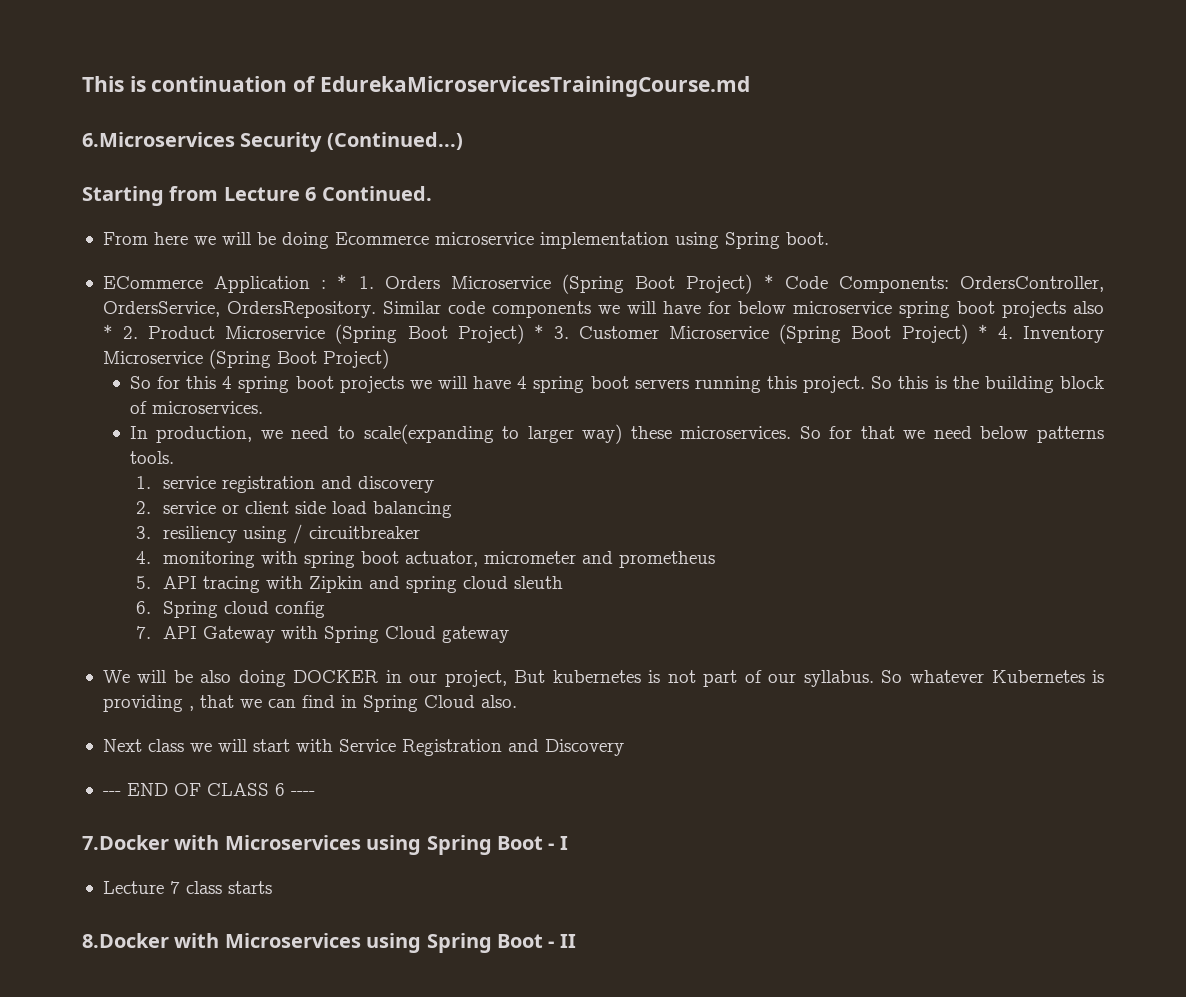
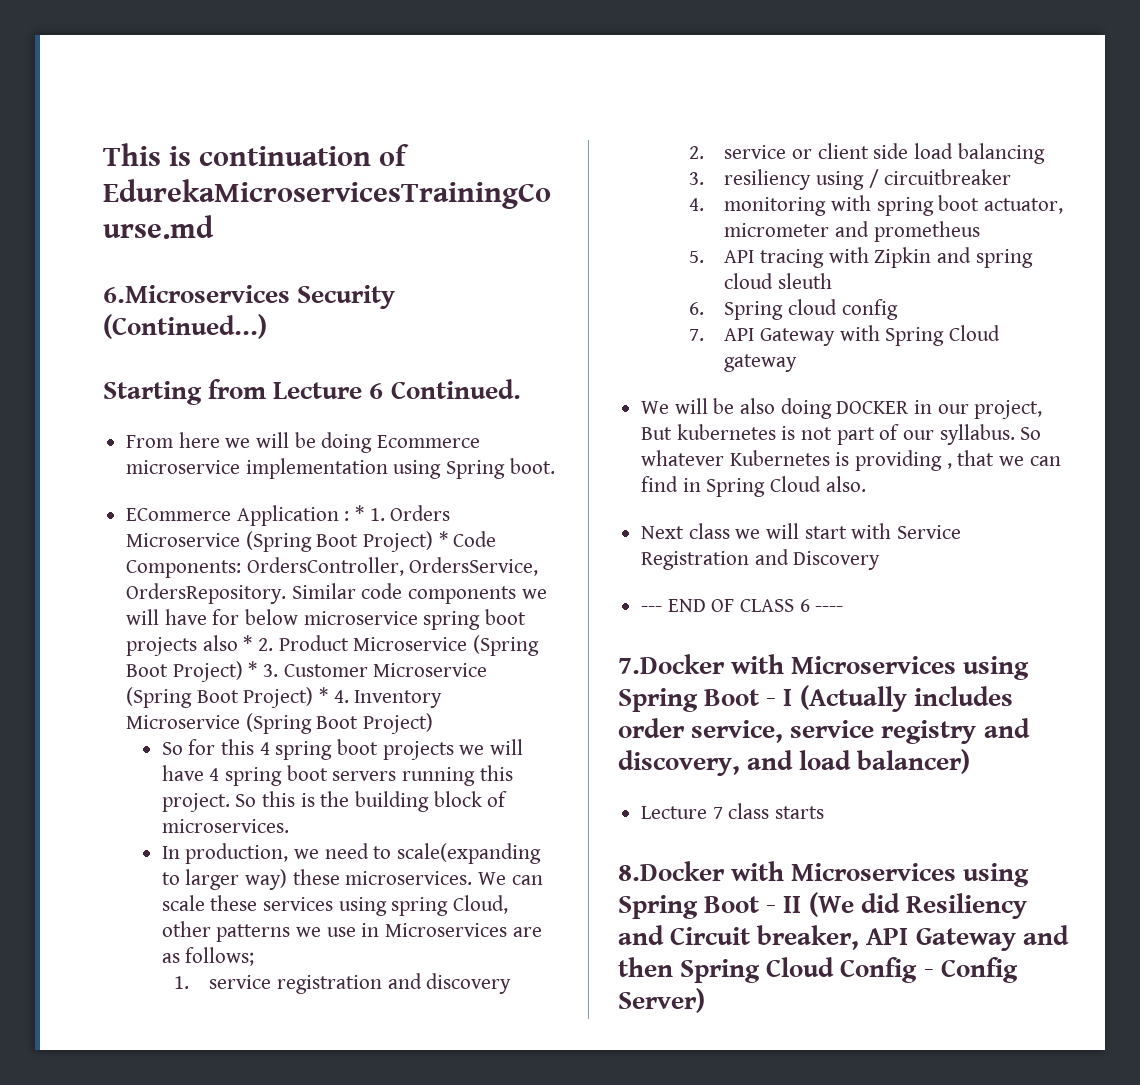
- So for that we need below patterns tools.
+ We can scale these services using spring Cloud, other patterns we use in Microservices are as follows;
- 7.Docker with Microservices using Spring Boot - I
+ 7.Docker with Microservices using Spring Boot - I (Actually includes order service, service registry and discovery, and load balancer)
- 8.Docker with Microservices using Spring Boot - II
+ 8.Docker with Microservices using Spring Boot - II (We did Resiliency and Circuit breaker, API Gateway and then Spring Cloud Config - Config Server)

